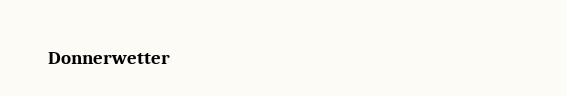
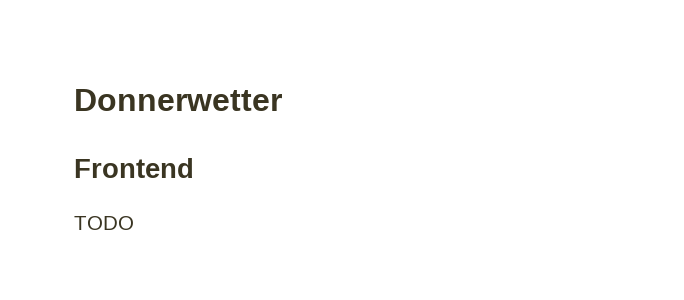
+ Frontend
+ TODO

